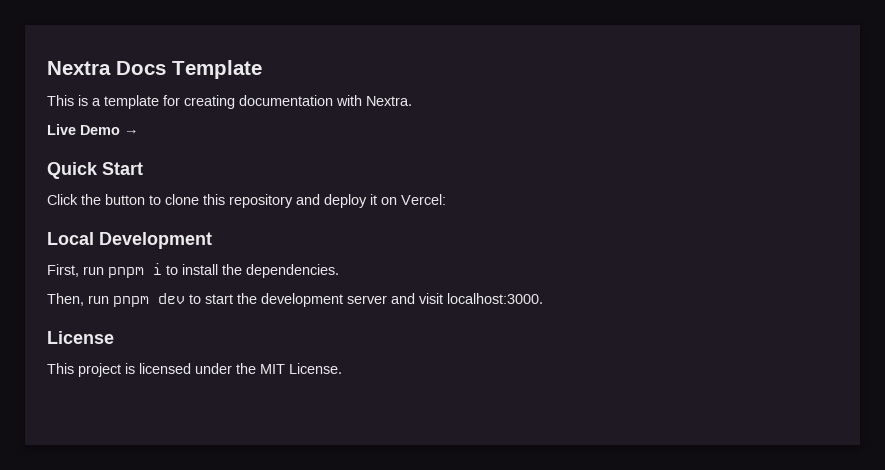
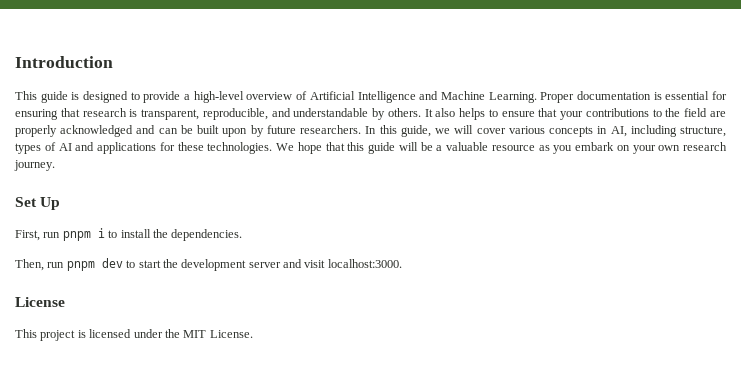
- Nextra Docs Template
- This is a template for creating documentation with Nextra.
- Live Demo →
- Quick Start
- Click the button to clone this repository and deploy it on Vercel:
- Local Development
+ Introduction
+ This guide is designed to provide a high-level overview of Artificial Intelligence and Machine Learning. Proper documentation is essential for ensuring that research is transparent, reproducible, and understandable by others. It also helps to ensure that your contributions to the field are properly acknowledged and can be built upon by future researchers. In this guide, we will cover various concepts in AI, including structure, types of AI and applications for these technologies. We hope that this guide will be a valuable resource as you embark on your own research journey.
+ Set Up

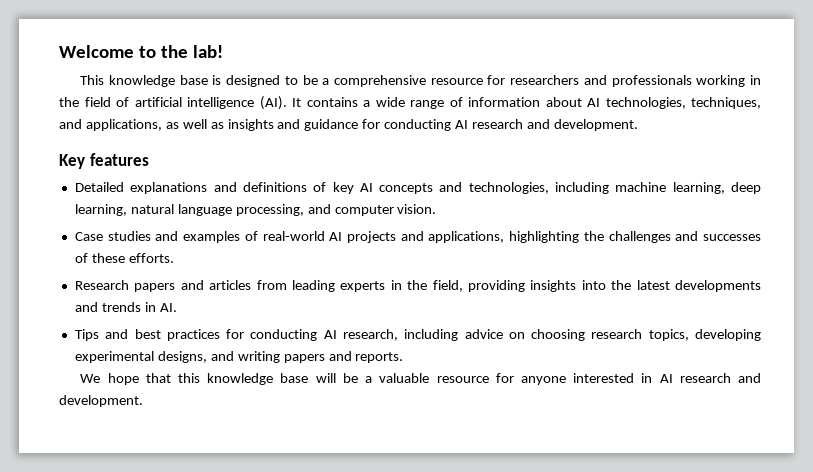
- Introduction
- This guide is designed to provide a high-level overview of Artificial Intelligence and Machine Learning. Proper documentation is essential for ensuring that research is transparent, reproducible, and understandable by others. It also helps to ensure that your contributions to the field are properly acknowledged and can be built upon by future researchers. In this guide, we will cover various concepts in AI, including structure, types of AI and applications for these technologies. We hope that this guide will be a valuable resource as you embark on your own research journey.
- Set Up
- First, run pnpm i to install the dependencies.
- Then, run pnpm dev to start the development server and visit localhost:3000.
- License
- This project is licensed under the MIT License.
+ Welcome to the lab!
+ This knowledge base is designed to be a comprehensive resource for researchers and professionals working in the field of artificial intelligence (AI). It contains a wide range of information about AI technologies, techniques, and applications, as well as insights and guidance for conducting AI research and development.
+ Key features
+ Detailed explanations and definitions of key AI concepts and technologies, including machine learning, deep learning, natural language processing, and computer vision.
+ Case studies and examples of real-world AI projects and applications, highlighting the challenges and successes of these efforts.
+ Research papers and articles from leading experts in the field, providing insights into the latest developments and trends in AI.
+ Tips and best practices for conducting AI research, including advice on choosing research topics, developing experimental designs, and writing papers and reports.
+ We hope that this knowledge base will be a valuable resource for anyone interested in AI research and development.

